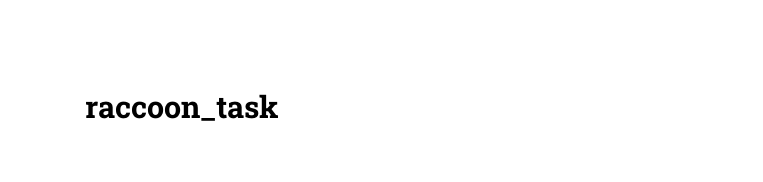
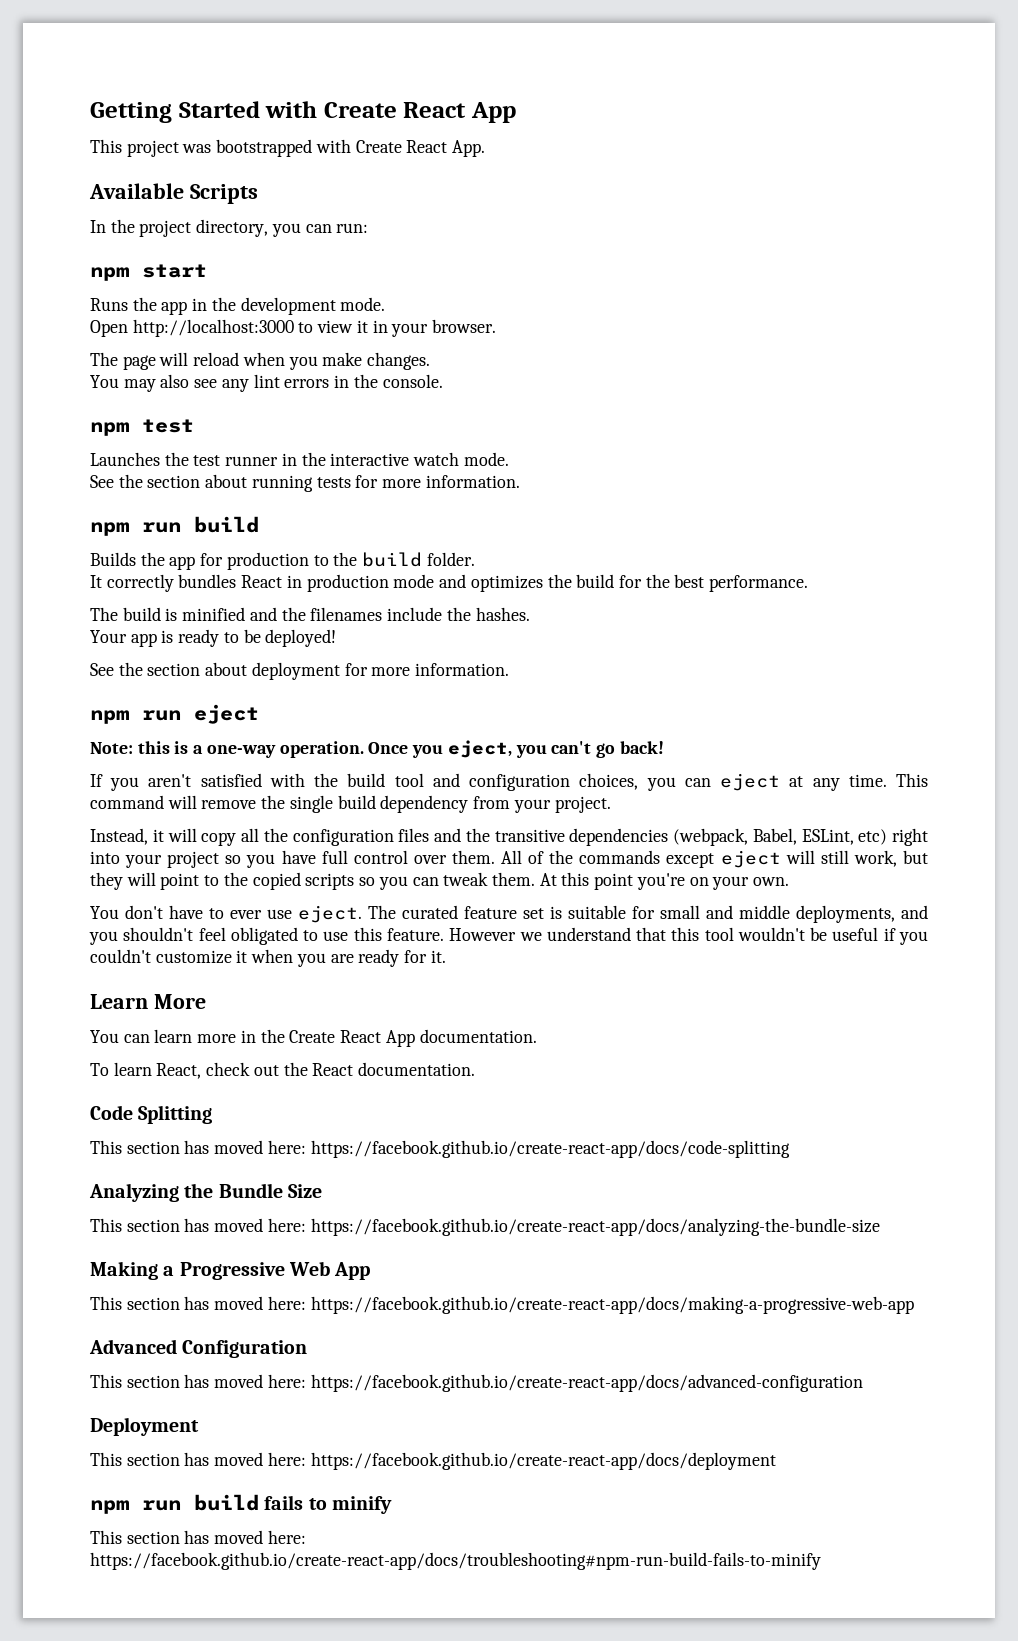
- raccoon_task
+ Getting Started with Create React App
+ This project was bootstrapped with Create React App.
+ Available Scripts
+ In the project directory, you can run:
+ npm start
+ Runs the app in the development mode.
+ Open http://localhost:3000 to view it in your browser.
+ The page will reload when you make changes.
+ You may also see any lint errors in the console.
+ npm test
+ Launches the test runner in the interactive watch mode.
+ See the section about running tests for more information.
+ npm run build
+ Builds the app for production to the build folder.
+ It correctly bundles React in production mode and optimizes the build for the best performance.
+ The build is minified and the filenames include the hashes.
+ Your app is ready to be deployed!
+ See the section about deployment for more information.
+ npm run eject
+ Note: this is a one-way operation. Once you eject, you can't go back!
+ If you aren't satisfied with the build tool and configuration choices, you can eject at any time. This command will remove the single build dependency from your project.
+ Instead, it will copy all the configuration files and the transitive dependencies (webpack, Babel, ESLint, etc) right into your project so you have full control over them. All of the commands except eject will still work, but they will point to the copied scripts so you can tweak them. At this point you're on your own.
+ You don't have to ever use eject. The curated feature set is suitable for small and middle deployments, and you shouldn't feel obligated to use this feature. However we understand that this tool wouldn't be useful if you couldn't customize it when you are ready for it.
+ Learn More
+ You can learn more in the Create React App documentation.
+ To learn React, check out the React documentation.
+ Code Splitting
+ This section has moved here: https://facebook.github.io/create-react-app/docs/code-splitting
+ Analyzing the Bundle Size
+ This section has moved here: https://facebook.github.io/create-react-app/docs/analyzing-the-bundle-size
+ Making a Progressive Web App
+ This section has moved here: https://facebook.github.io/create-react-app/docs/making-a-progressive-web-app
+ Advanced Configuration
+ This section has moved here: https://facebook.github.io/create-react-app/docs/advanced-configuration
+ Deployment
+ This section has moved here: https://facebook.github.io/create-react-app/docs/deployment
+ npm run build fails to minify
+ This section has moved here: https://facebook.github.io/create-react-app/docs/troubleshooting#npm-run-build-fails-to-minify

